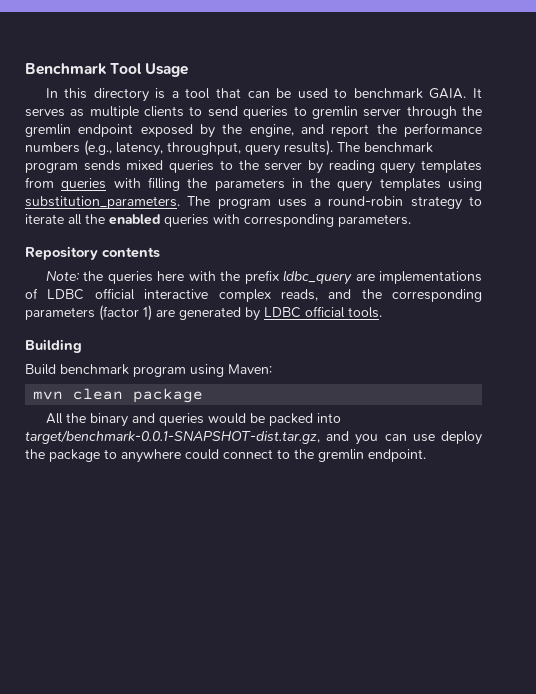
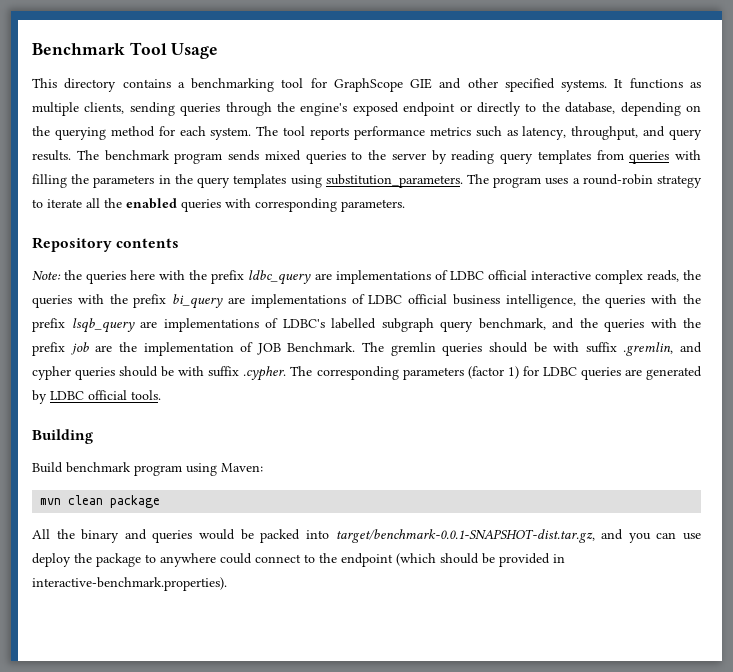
- In this directory is a tool that can be used to benchmark GAIA. It serves as multiple clients to send queries to gremlin server through the gremlin endpoint exposed by the engine, and report the performance numbers (e.g., latency, throughput, query results).
+ This directory contains a benchmarking tool for GraphScope GIE and other specified systems. It functions as multiple clients, sending queries through the engine's exposed endpoint or directly to the database, depending on the querying method for each system. The tool reports performance metrics such as latency, throughput, and query results.
- Note: the queries here with the prefix ldbc_query are implementations of LDBC official interactive complex reads, and the corresponding parameters (factor 1) are generated by LDBC official tools.
+ Note: the queries here with the prefix ldbc_query are implementations of LDBC official interactive complex reads, the queries with the prefix bi_query are implementations of LDBC official business intelligence, the queries with the prefix lsqb_query are implementations of LDBC's labelled subgraph query benchmark, and the queries with the prefix job are the implementation of JOB Benchmark. The gremlin queries should be with suffix .gremlin, and cypher queries should be with suffix .cypher. The corresponding parameters (factor 1) for LDBC queries are generated by LDBC official tools.
- All the binary and queries would be packed into target/benchmark-0.0.1-SNAPSHOT-dist.tar.gz, and you can use deploy the package to anywhere could connect to the gremlin endpoint.
+ All the binary and queries would be packed into target/benchmark-0.0.1-SNAPSHOT-dist.tar.gz, and you can use deploy the package to anywhere could connect to the endpoint (which should be provided in interactive-benchmark.properties).

